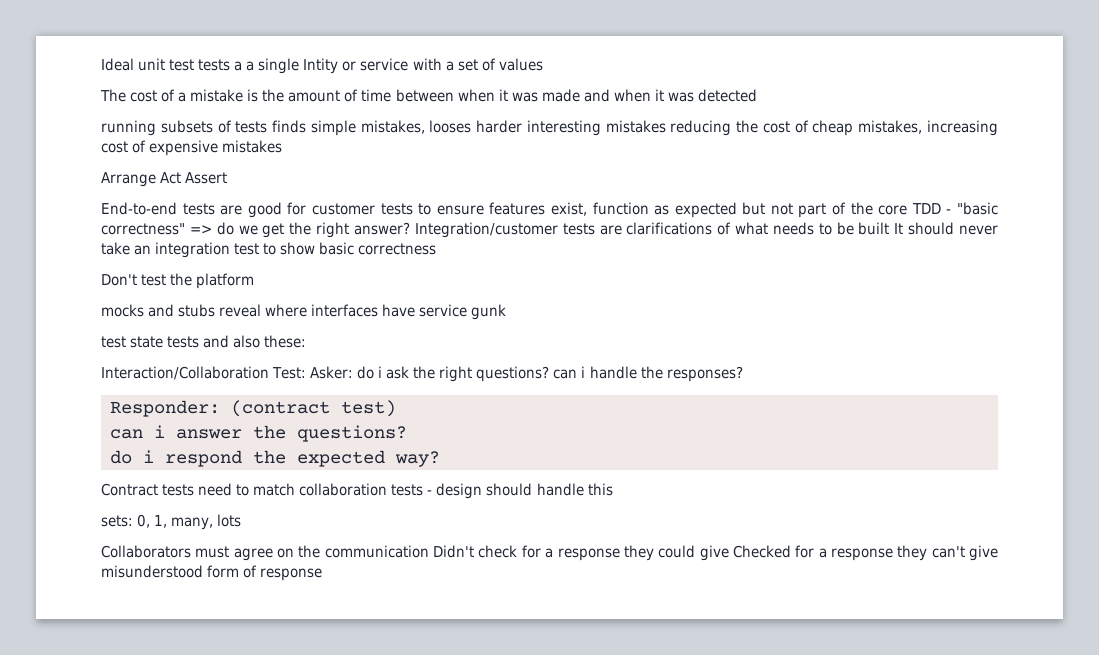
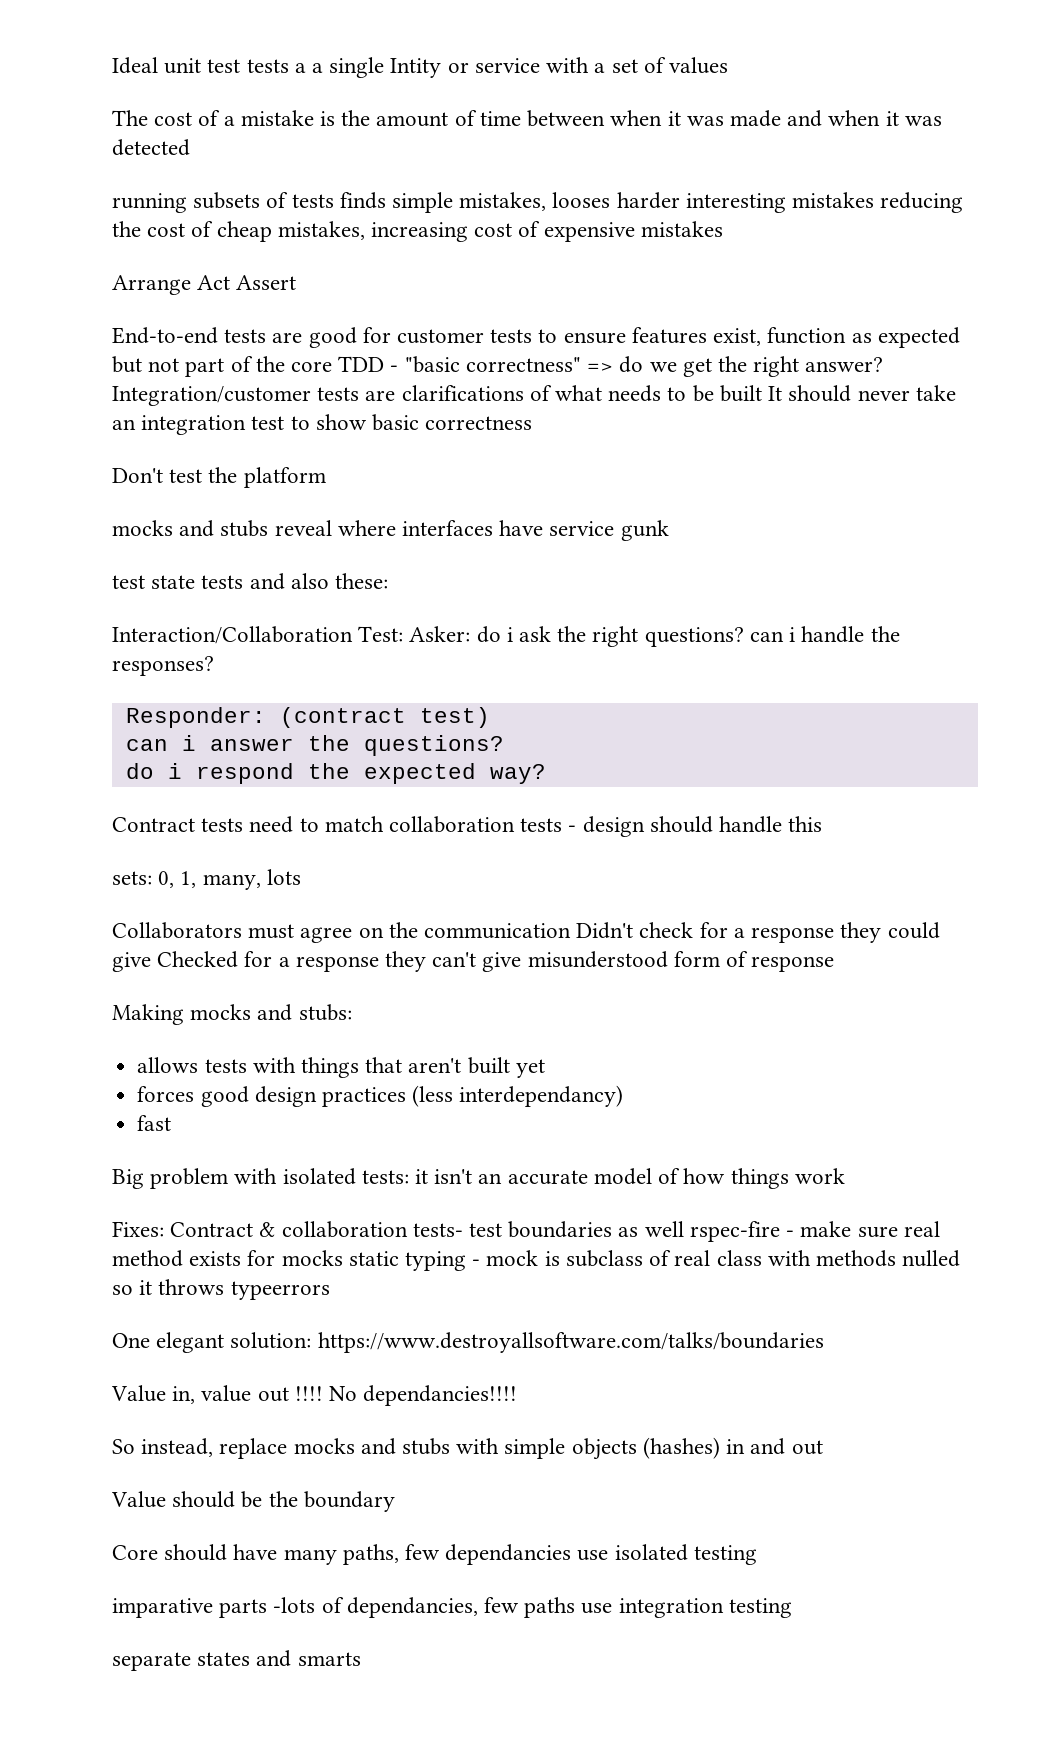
+ Making mocks and stubs:
+ allows tests with things that aren't built yet
+ forces good design practices (less interdependancy)
+ fast
+ Big problem with isolated tests: it isn't an accurate model of how things work
+ Fixes: Contract & collaboration tests- test boundaries as well rspec-fire - make sure real method exists for mocks static typing - mock is subclass of real class with methods nulled so it throws typeerrors
+ One elegant solution: https://www.destroyallsoftware.com/talks/boundaries
+ Value in, value out !!!! No dependancies!!!!
+ So instead, replace mocks and stubs with simple objects (hashes) in and out
+ Value should be the boundary
+ Core should have many paths, few dependancies use isolated testing
+ imparative parts -lots of dependancies, few paths use integration testing
+ separate states and smarts

